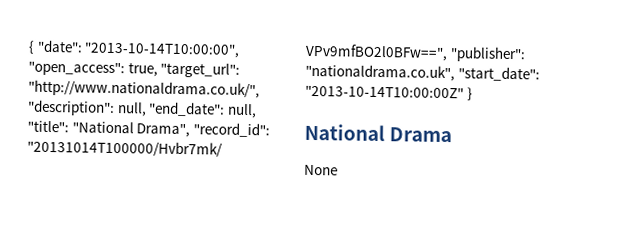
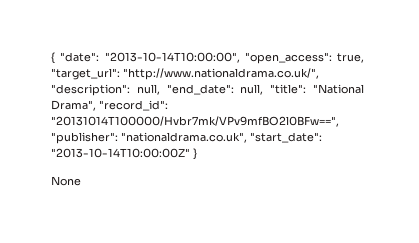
- National Drama

